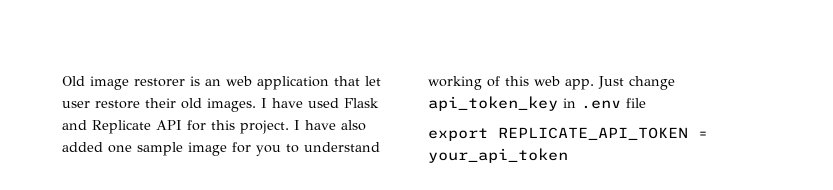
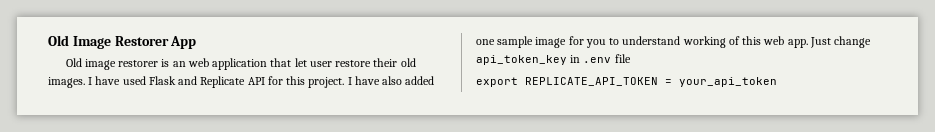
+ Old Image Restorer App

